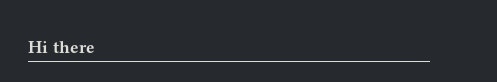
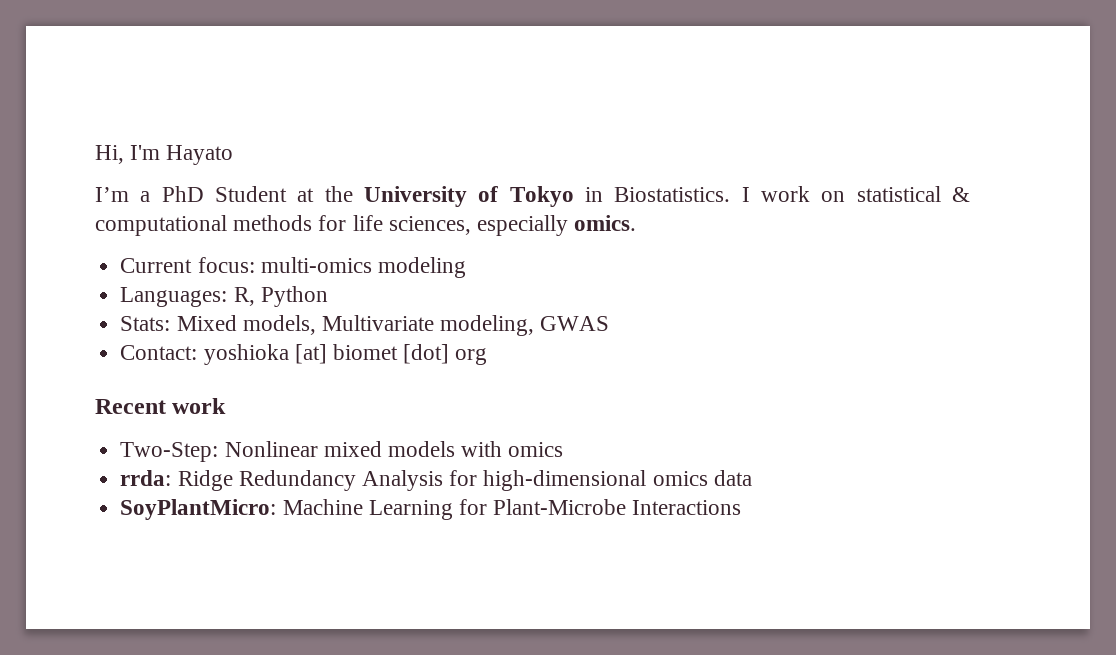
- Hi there
+ Hi, I'm Hayato
+ I’m a PhD Student at the University of Tokyo in Biostatistics. I work on statistical & computational methods for life sciences, especially omics.
+ Current focus: multi-omics modeling
+ Languages: R, Python
+ Stats: Mixed models, Multivariate modeling, GWAS
+ Contact: yoshioka [at] biomet [dot] org
+ Recent work
+ Two-Step: Nonlinear mixed models with omics
+ rrda: Ridge Redundancy Analysis for high-dimensional omics data
+ SoyPlantMicro: Machine Learning for Plant-Microbe Interactions

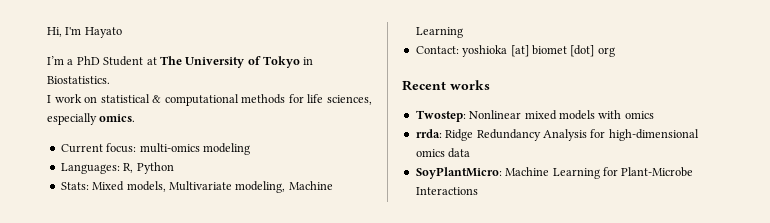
- I’m a PhD Student at the University of Tokyo in Biostatistics. I work on statistical & computational methods for life sciences, especially omics.
+ I’m a PhD Student at The University of Tokyo in Biostatistics.
+ I work on statistical & computational methods for life sciences, especially omics.
- Stats: Mixed models, Multivariate modeling, GWAS
+ Stats: Mixed models, Multivariate modeling, Machine Learning
- Recent work
- Two-Step: Nonlinear mixed models with omics
+ Recent works
+ Twostep: Nonlinear mixed models with omics

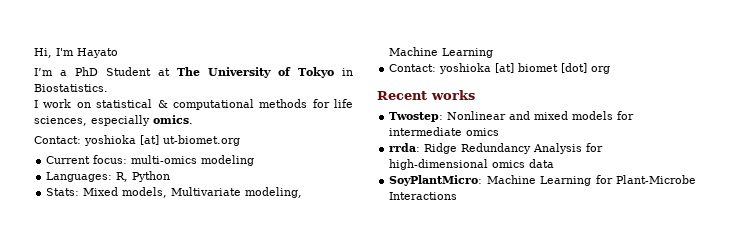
+ Contact: yoshioka [at] ut-biomet.org
- Twostep: Nonlinear mixed models with omics
+ Twostep: Nonlinear and mixed models for intermediate omics

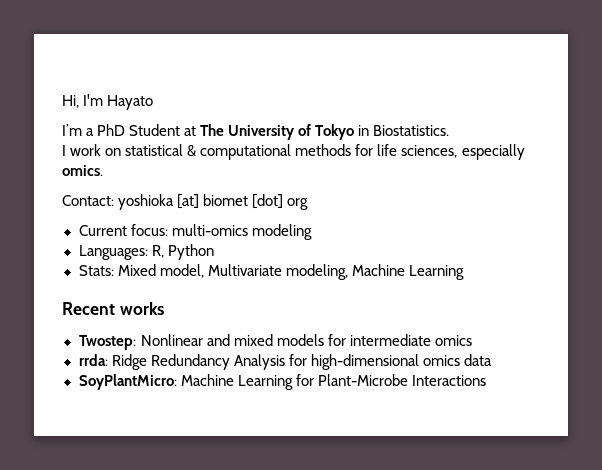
- Contact: yoshioka [at] ut-biomet.org
+ Contact: yoshioka [at] biomet [dot] org
- Stats: Mixed models, Multivariate modeling, Machine Learning
+ Stats: Mixed model, Multivariate modeling, Machine Learning
- Contact: yoshioka [at] biomet [dot] org

